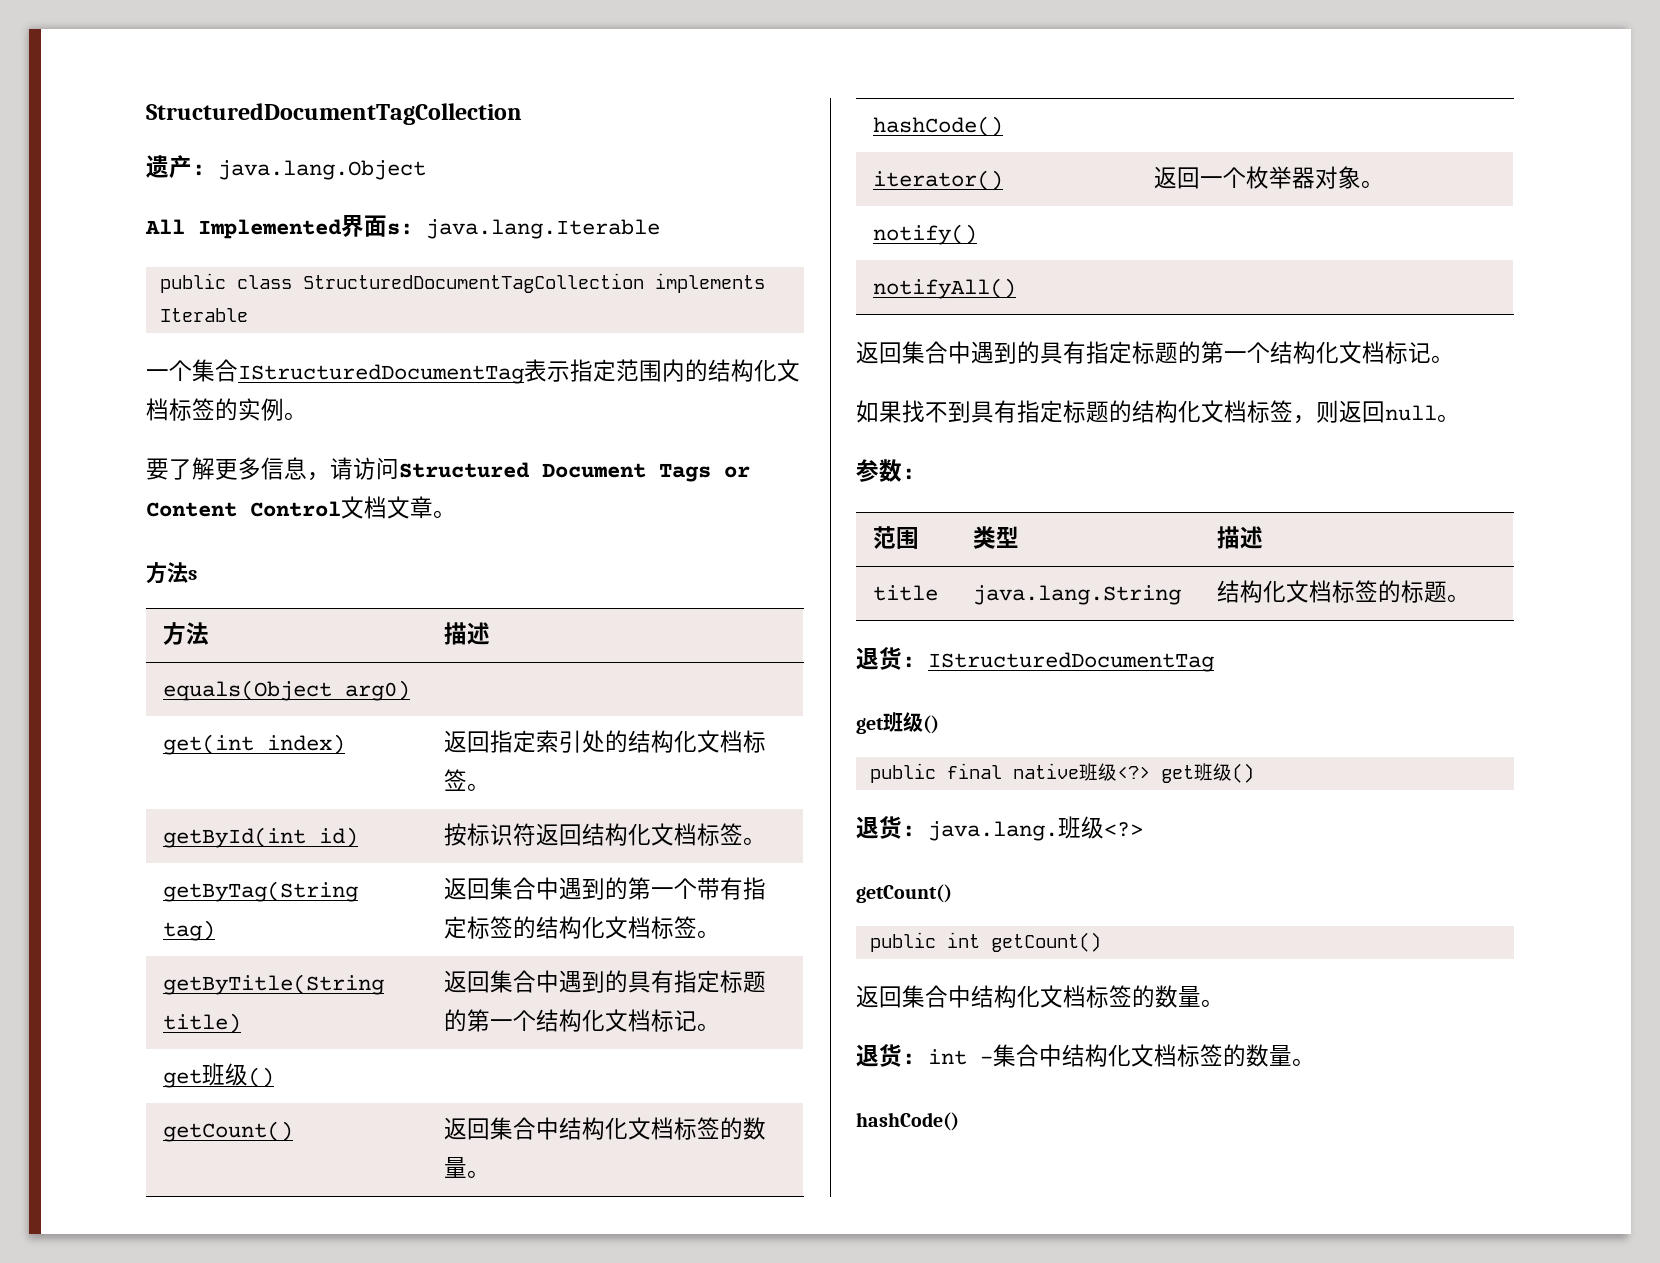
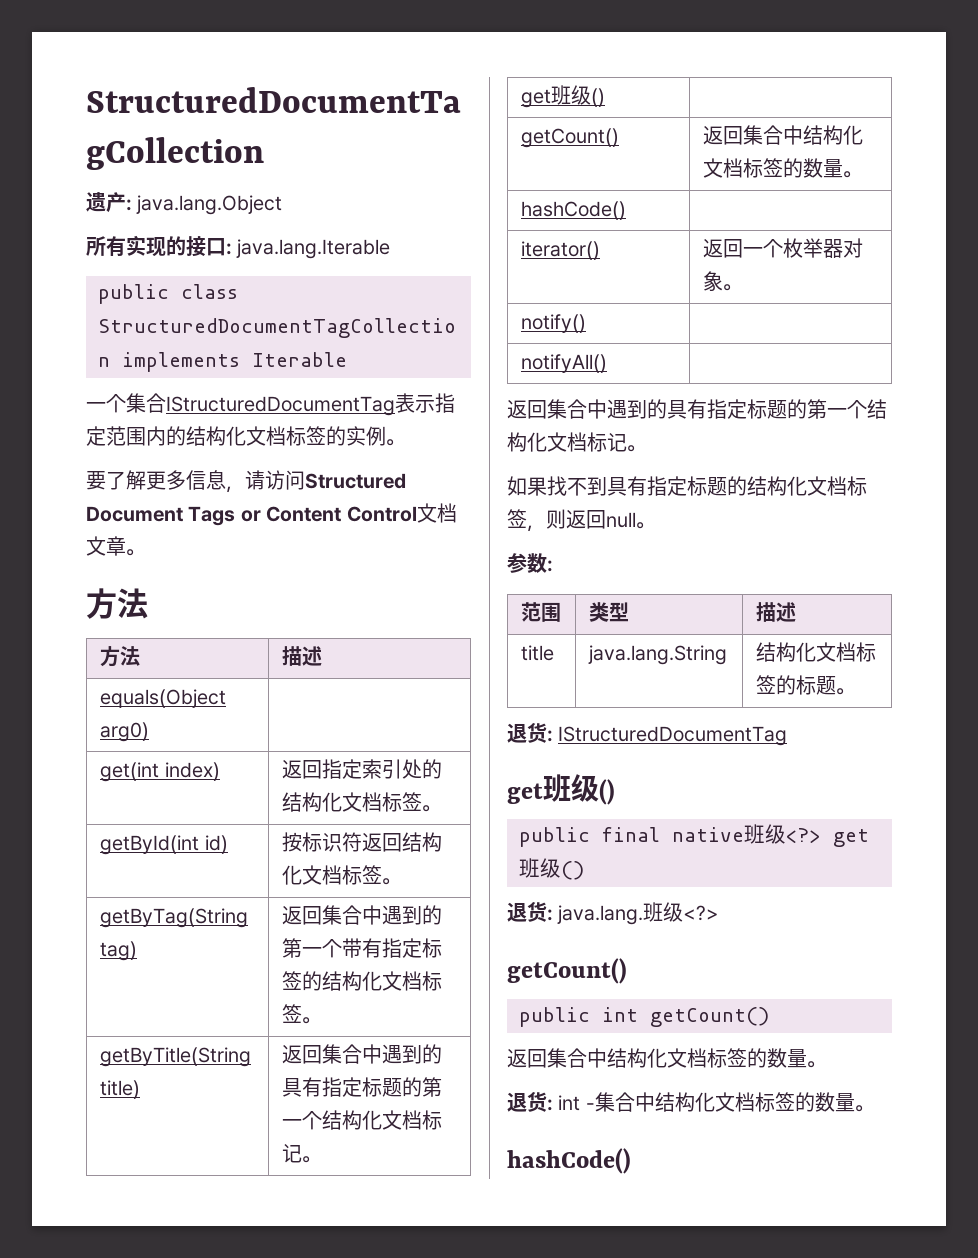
- All Implemented界面s: java.lang.Iterable
+ 所有实现的接口: java.lang.Iterable
  要了解更多信息，请访问Structured Document Tags or Content Control文档文章。
- 方法s
+ 方法

